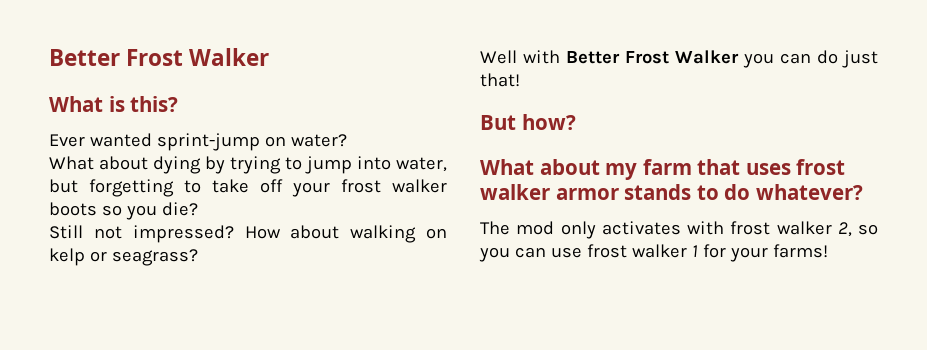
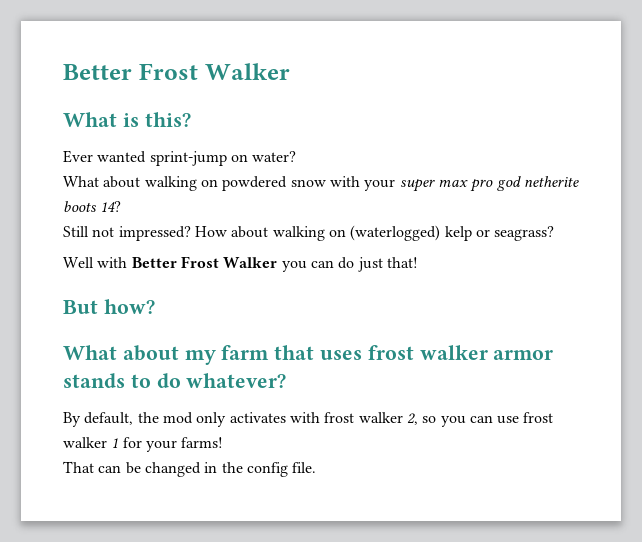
- What about dying by trying to jump into water, but forgetting to take off your frost walker boots so you die?
+ What about walking on powdered snow with your super max pro god netherite boots 14?
- How about walking on kelp or seagrass?
+ How about walking on (waterlogged) kelp or seagrass?
- The mod only activates with frost walker 2, so you can use frost walker 1 for your farms!
+ By default, the mod only activates with frost walker 2, so you can use frost walker 1 for your farms!
+ That can be changed in the config file.

